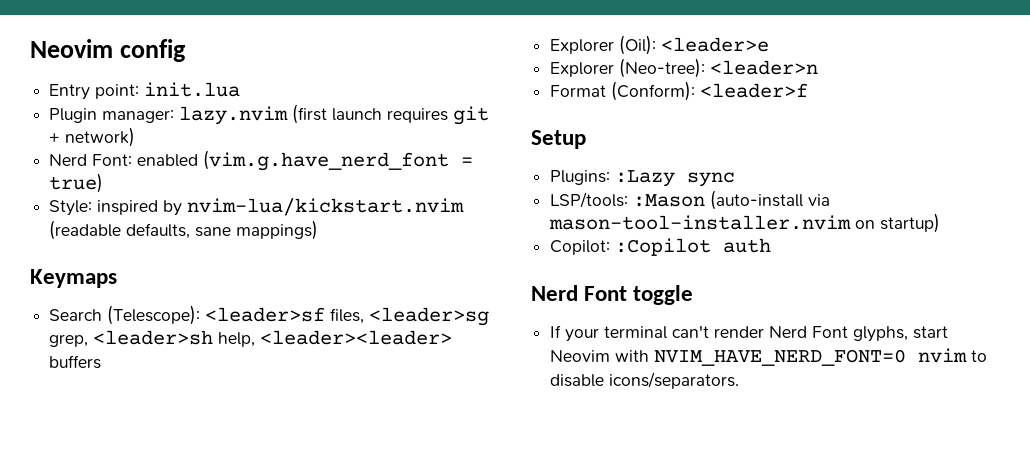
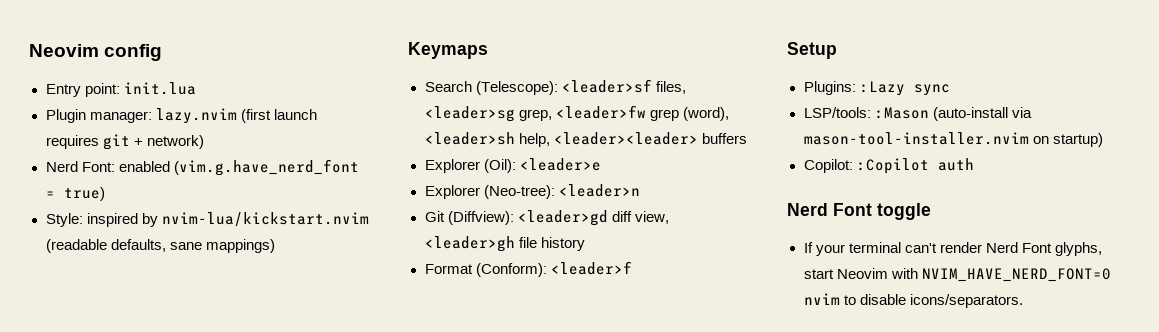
- Search (Telescope): <leader>sf files, <leader>sg grep, <leader>sh help, <leader><leader> buffers
+ Search (Telescope): <leader>sf files, <leader>sg grep, <leader>fw grep (word), <leader>sh help, <leader><leader> buffers
+ Git (Diffview): <leader>gd diff view, <leader>gh file history

